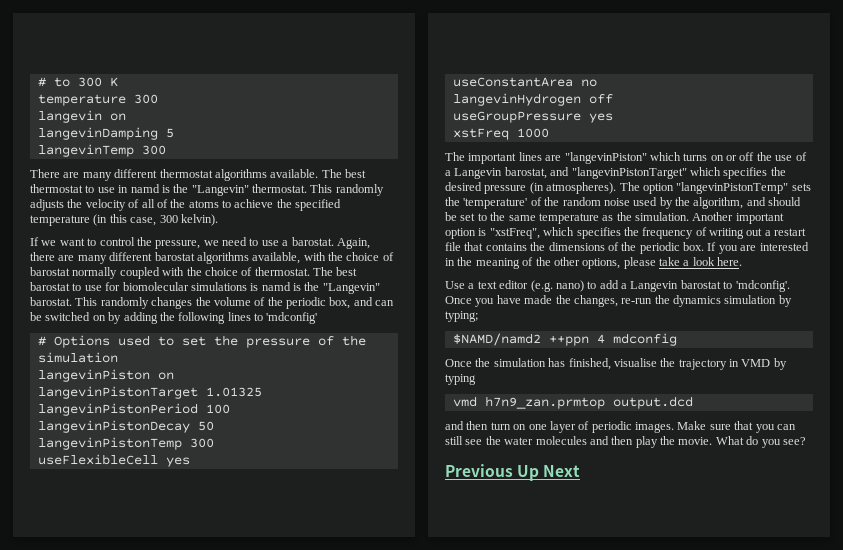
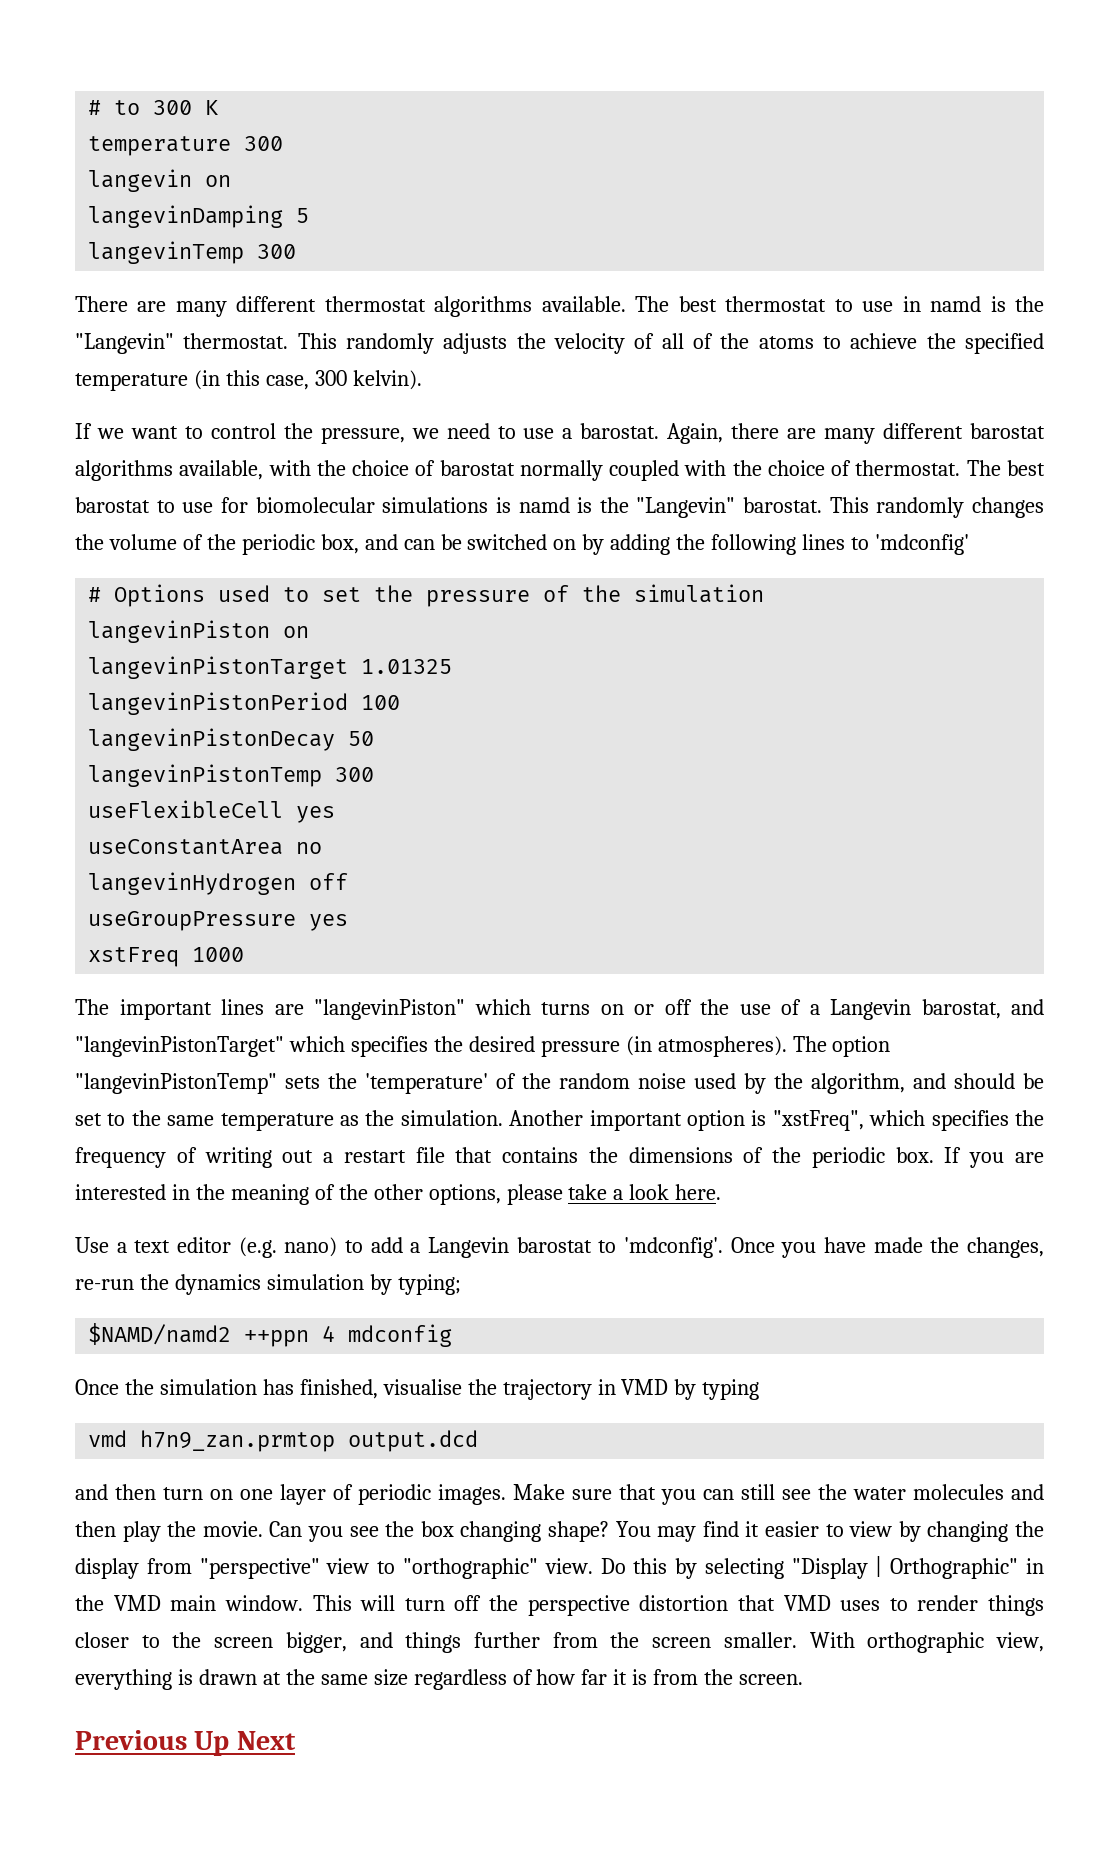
- What do you see?
+ Can you see the box changing shape? You may find it easier to view by changing the display from "perspective" view to "orthographic" view. Do this by selecting "Display | Orthographic" in the VMD main window. This will turn off the perspective distortion that VMD uses to render things closer to the screen bigger, and things further from the screen smaller. With orthographic view, everything is drawn at the same size regardless of how far it is from the screen.

